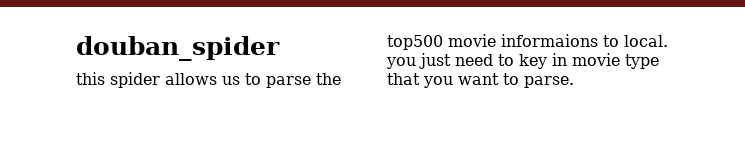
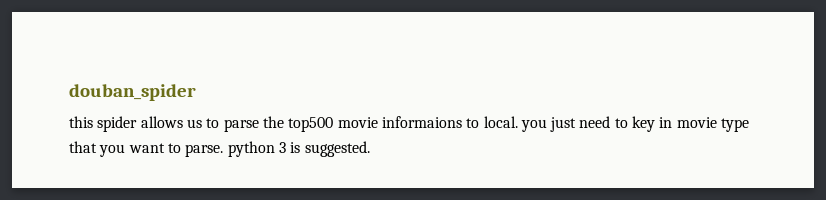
- this spider allows us to parse the top500 movie informaions to local. you just need to key in movie type that you want to parse.
+ this spider allows us to parse the top500 movie informaions to local. you just need to key in movie type that you want to parse. python 3 is suggested.

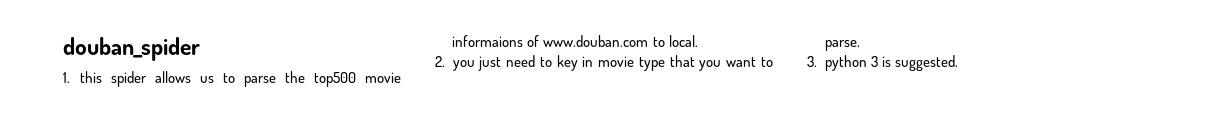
- this spider allows us to parse the top500 movie informaions to local. you just need to key in movie type that you want to parse. python 3 is suggested.
+ 1. this spider allows us to parse the top500 movie informaions of www.douban.com to local.
+ 2. you just need to key in movie type that you want to parse.
+ 3. python 3 is suggested.

